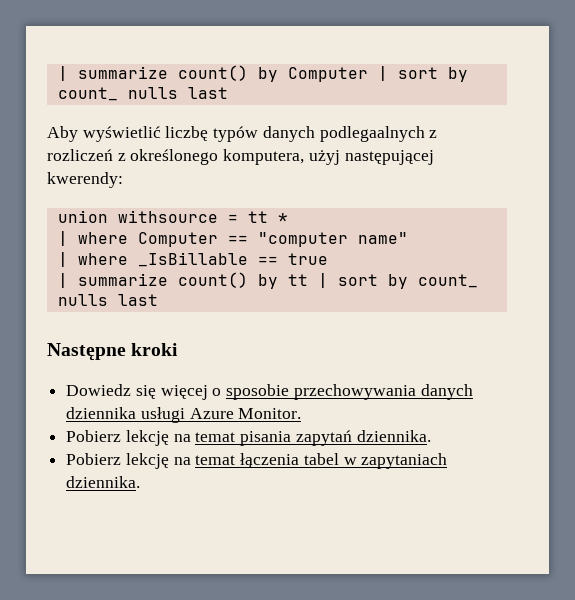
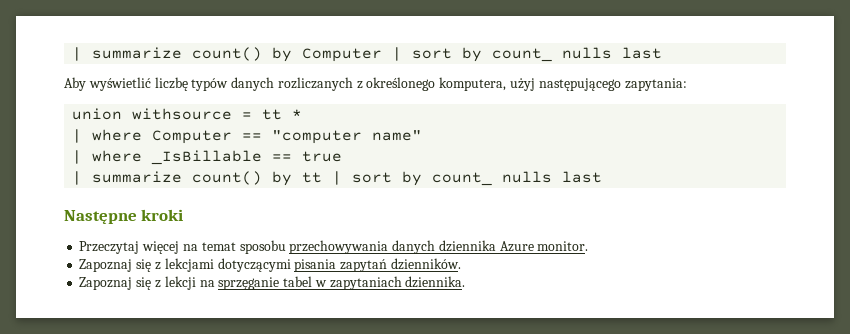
- Aby wyświetlić liczbę typów danych podlegaalnych z rozliczeń z określonego komputera, użyj następującej kwerendy:
+ Aby wyświetlić liczbę typów danych rozliczanych z określonego komputera, użyj następującego zapytania:
- Dowiedz się więcej o sposobie przechowywania danych dziennika usługi Azure Monitor.
- Pobierz lekcję na temat pisania zapytań dziennika.
- Pobierz lekcję na temat łączenia tabel w zapytaniach dziennika.
+ Przeczytaj więcej na temat sposobu przechowywania danych dziennika Azure monitor.
+ Zapoznaj się z lekcjami dotyczącymi pisania zapytań dzienników.
+ Zapoznaj się z lekcji na sprzęganie tabel w zapytaniach dziennika.

